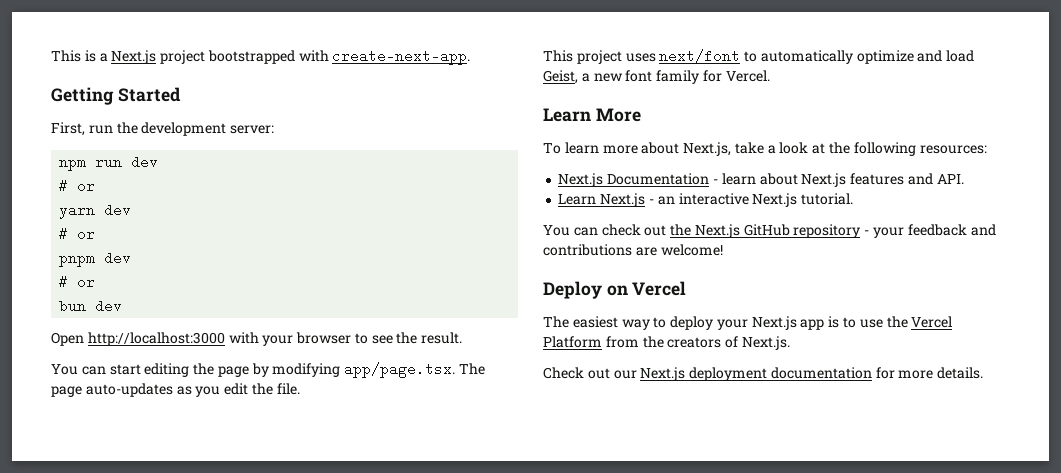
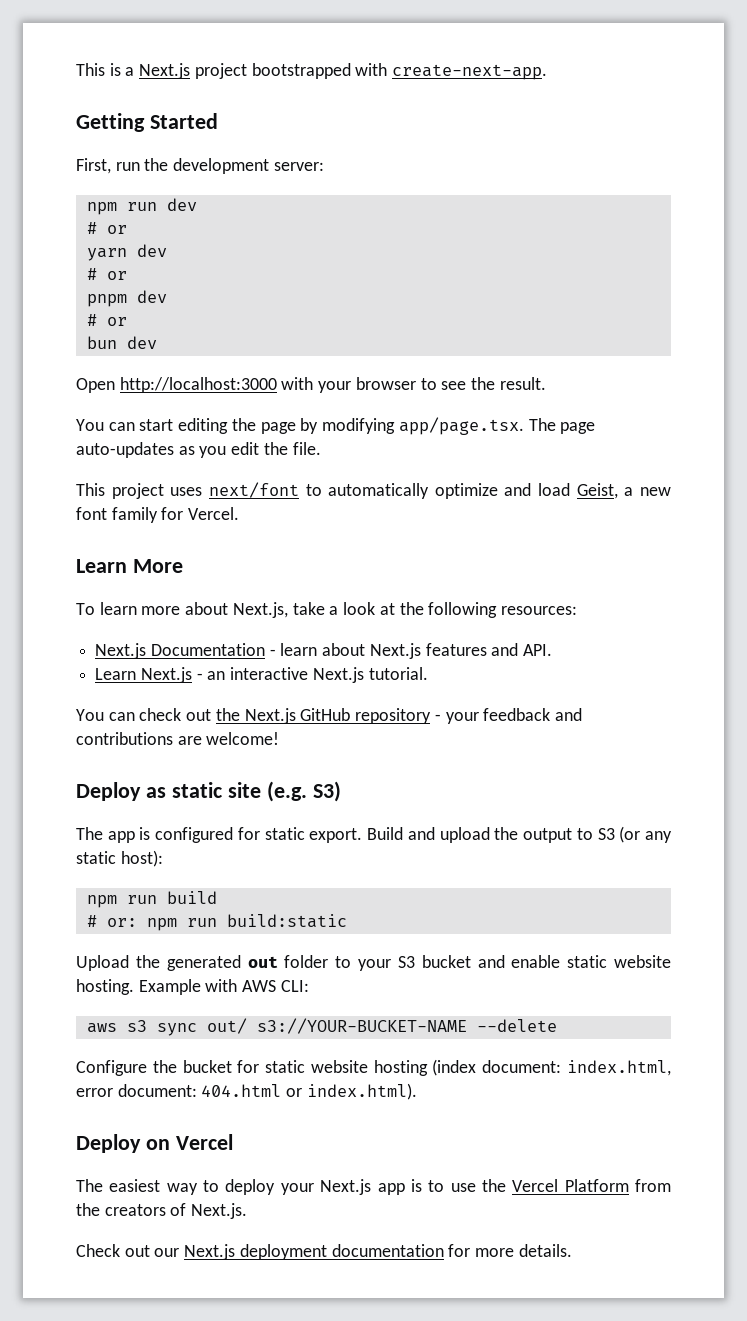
+ Deploy as static site (e.g. S3)
+ The app is configured for static export. Build and upload the output to S3 (or any static host):
+ npm run build
+ # or: npm run build:static
+ Upload the generated out folder to your S3 bucket and enable static website hosting. Example with AWS CLI:
+ aws s3 sync out/ s3://YOUR-BUCKET-NAME --delete
+ Configure the bucket for static website hosting (index document: index.html, error document: 404.html or index.html).

